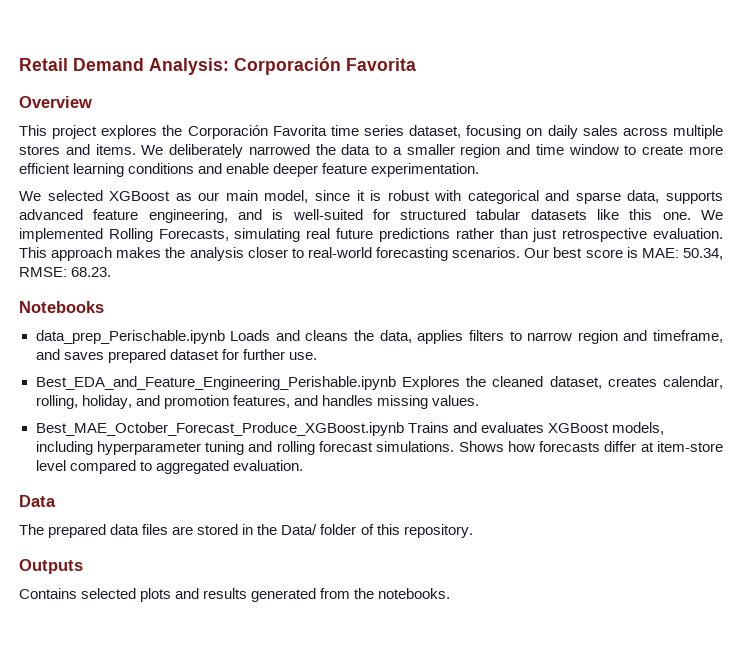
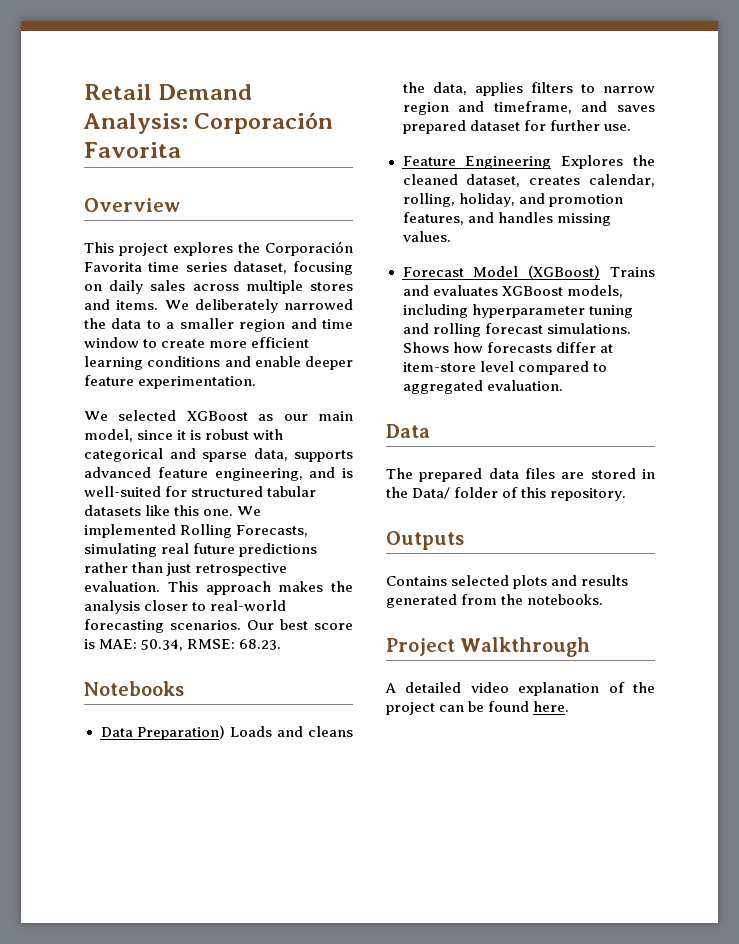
- data_prep_Perischable.ipynb Loads and cleans the data, applies filters to narrow region and timeframe, and saves prepared dataset for further use.
+ Data Preparation) Loads and cleans the data, applies filters to narrow region and timeframe, and saves prepared dataset for further use.
- Best_EDA_and_Feature_Engineering_Perishable.ipynb Explores the cleaned dataset, creates calendar, rolling, holiday, and promotion features, and handles missing values.
+ Feature Engineering Explores the cleaned dataset, creates calendar, rolling, holiday, and promotion features, and handles missing values.
- Best_MAE_October_Forecast_Produce_XGBoost.ipynb Trains and evaluates XGBoost models, including hyperparameter tuning and rolling forecast simulations.
+ Forecast Model (XGBoost) Trains and evaluates XGBoost models, including hyperparameter tuning and rolling forecast simulations.
+ Project Walkthrough
+ A detailed video explanation of the project can be found here.

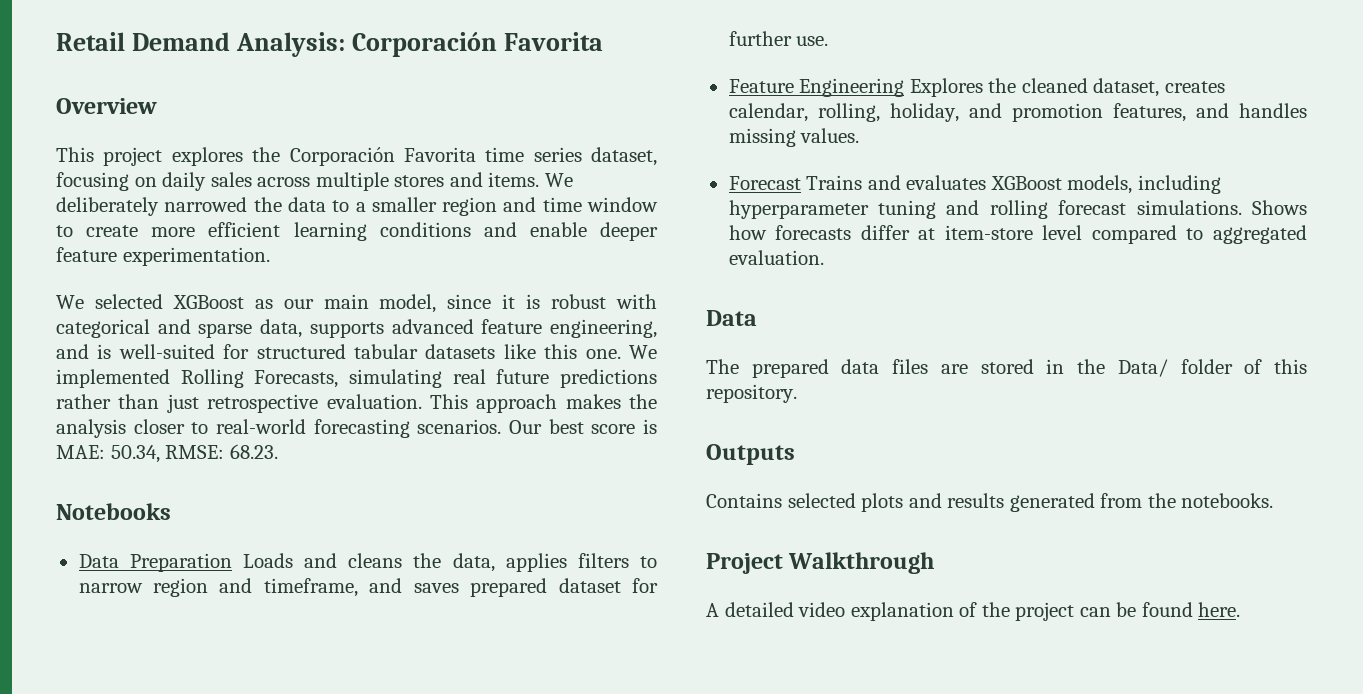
- Data Preparation) Loads and cleans the data, applies filters to narrow region and timeframe, and saves prepared dataset for further use.
+ Data Preparation Loads and cleans the data, applies filters to narrow region and timeframe, and saves prepared dataset for further use.
- Forecast Model (XGBoost) Trains and evaluates XGBoost models, including hyperparameter tuning and rolling forecast simulations.
+ Forecast Trains and evaluates XGBoost models, including hyperparameter tuning and rolling forecast simulations.

